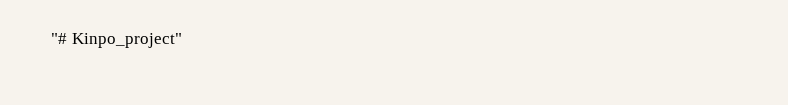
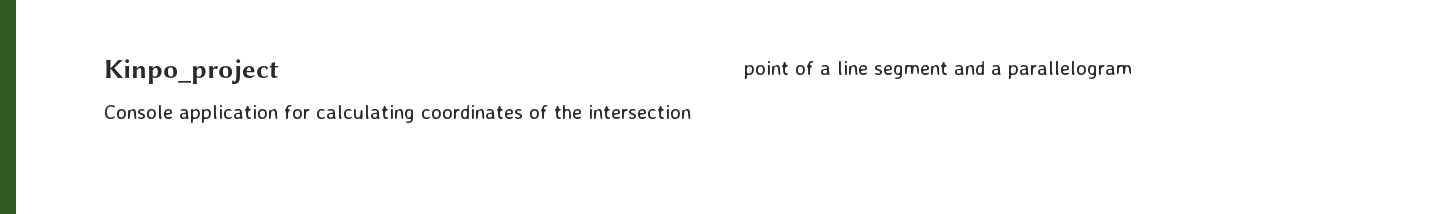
- "# Kinpo_project"
+ Kinpo_project
+ Console application for calculating coordinates of the intersection point of a line segment and a parallelogram

